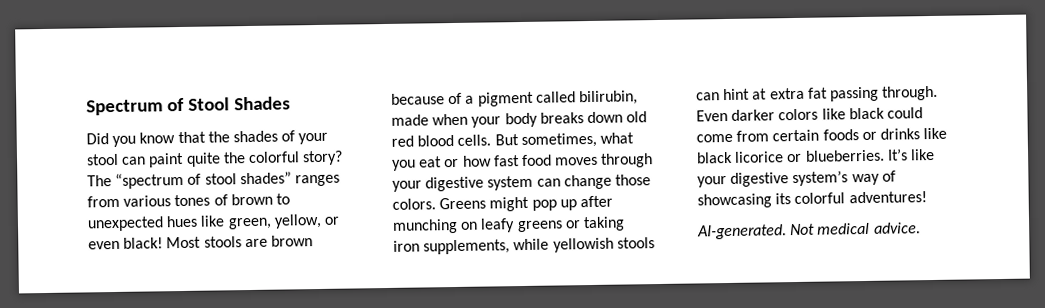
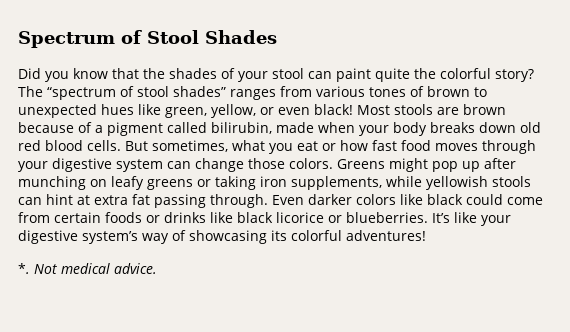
- AI-generated.
+ *.

